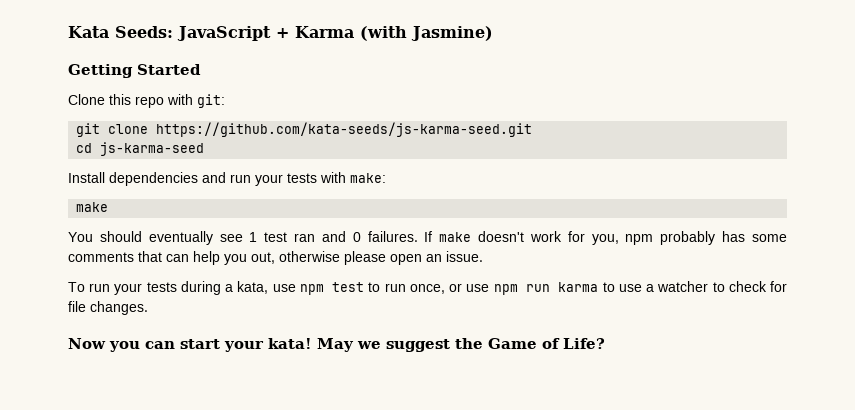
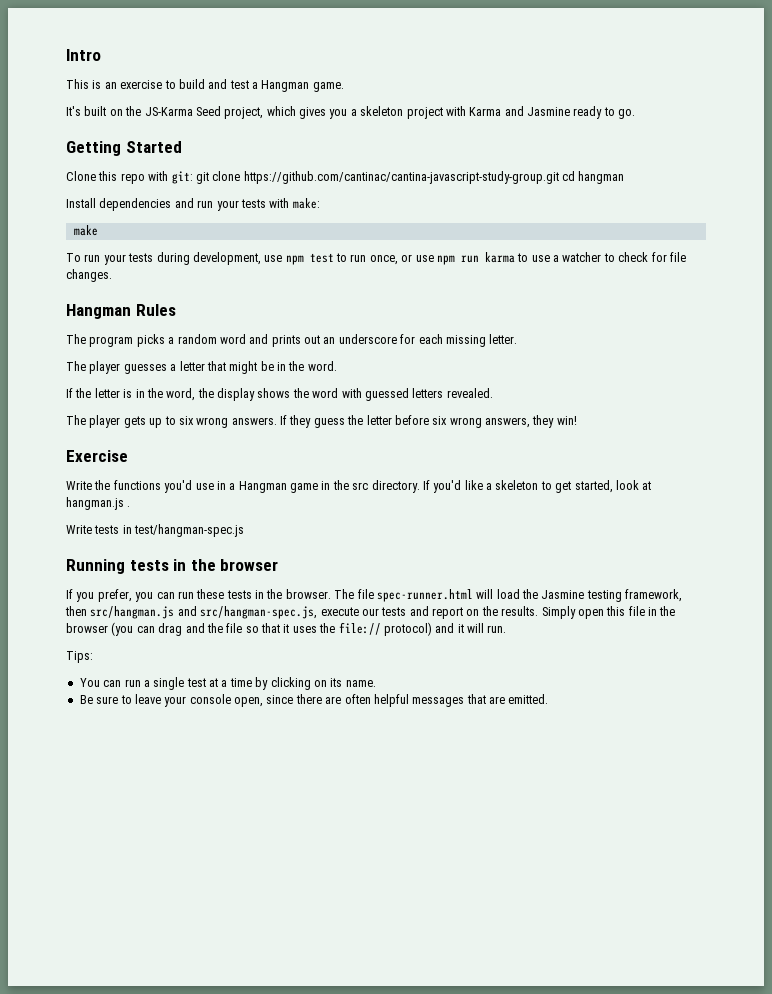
- Kata Seeds: JavaScript + Karma (with Jasmine)
+ Intro
+ This is an exercise to build and test a Hangman game.
+ It's built on the JS-Karma Seed project, which gives you a skeleton project with Karma and Jasmine ready to go.
- Clone this repo with git:
- git clone https://github.com/kata-seeds/js-karma-seed.git
- cd js-karma-seed
+ Clone this repo with git: git clone https://github.com/cantinac/cantina-javascript-study-group.git cd hangman
- You should eventually see 1 test ran and 0 failures. If make doesn't work for you, npm probably has some comments that can help you out, otherwise please open an issue.
- To run your tests during a kata, use npm test to run once, or use npm run karma to use a watcher to check for file changes.
+ To run your tests during development, use npm test to run once, or use npm run karma to use a watcher to check for file changes.
- Now you can start your kata! May we suggest the Game of Life?
+ Hangman Rules
+ The program picks a random word and prints out an underscore for each missing letter.
+ The player guesses a letter that might be in the word.
+ If the letter is in the word, the display shows the word with guessed letters revealed.
+ The player gets up to six wrong answers. If they guess the letter before six wrong answers, they win!
+ Exercise
+ Write the functions you'd use in a Hangman game in the src directory. If you'd like a skeleton to get started, look at hangman.js .
+ Write tests in test/hangman-spec.js
+ Running tests in the browser
+ If you prefer, you can run these tests in the browser. The file spec-runner.html will load the Jasmine testing framework, then src/hangman.js and src/hangman-spec.js, execute our tests and report on the results. Simply open this file in the browser (you can drag and the file so that it uses the file:// protocol) and it will run.
+ Tips:
+ You can run a single test at a time by clicking on its name.
+ Be sure to leave your console open, since there are often helpful messages that are emitted.

